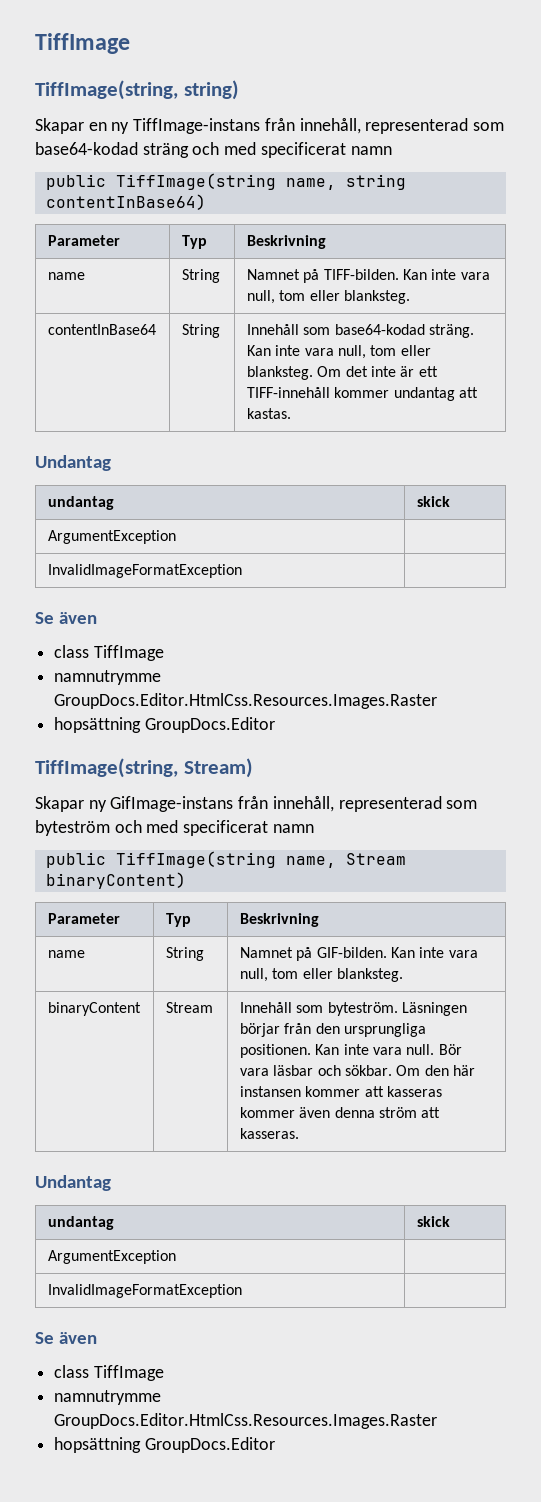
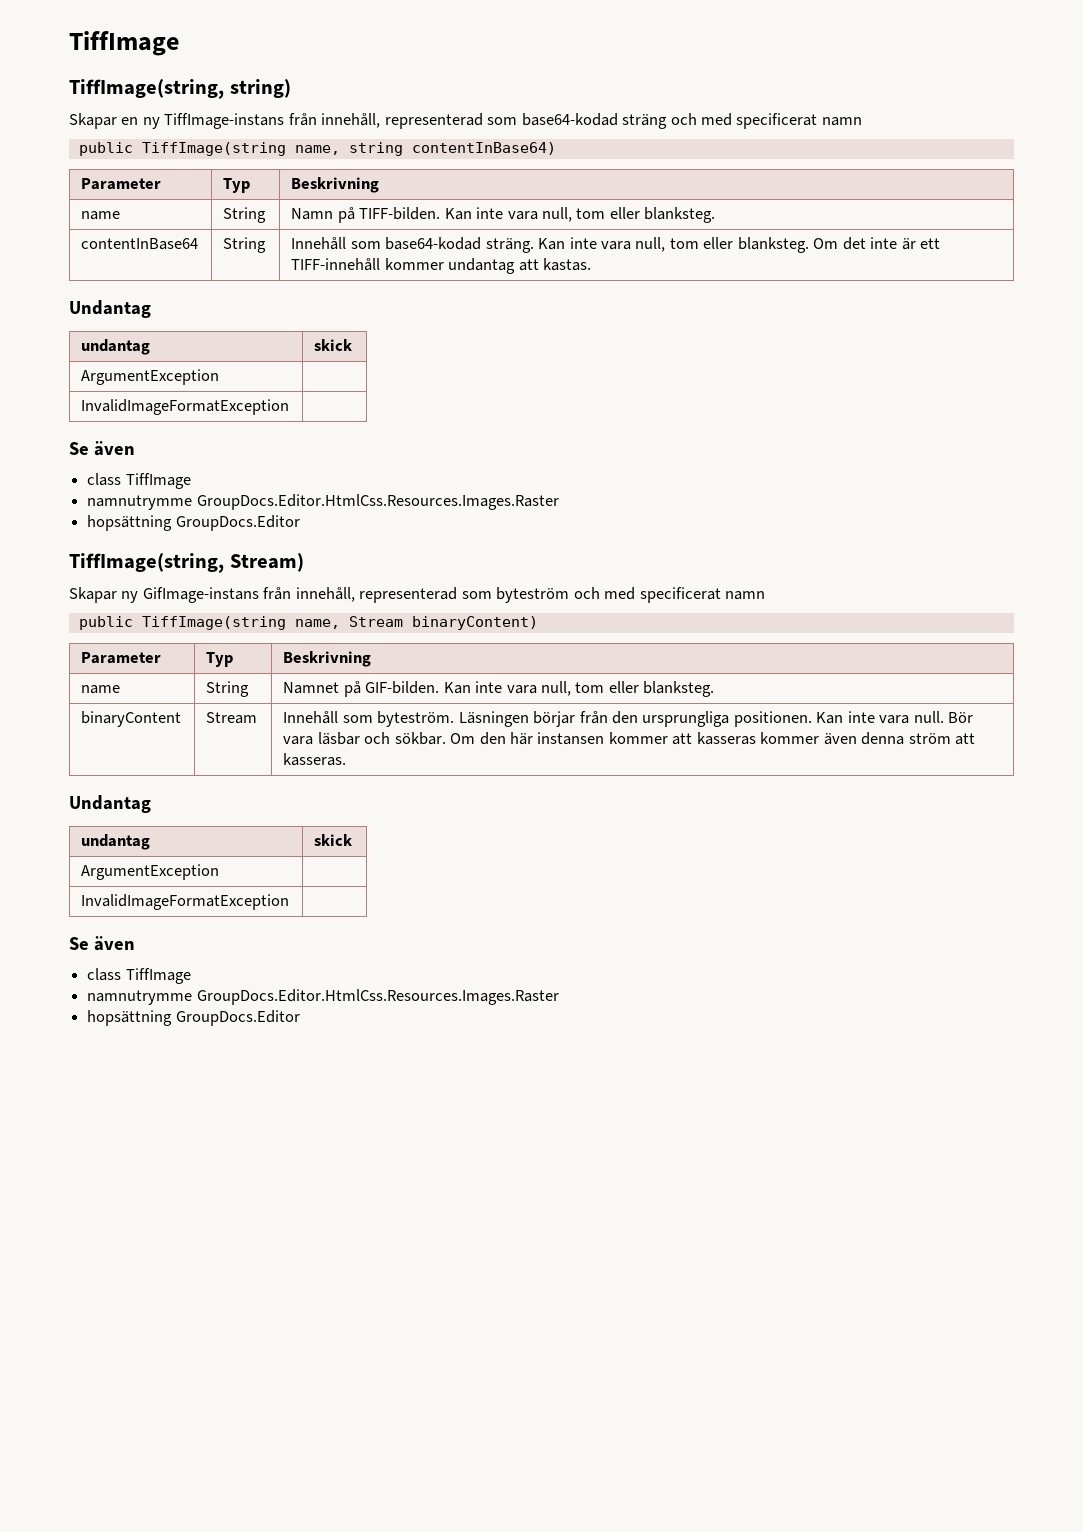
- name | String | Namnet på TIFF-bilden. Kan inte vara null, tom eller blanksteg.
+ name | String | Namn på TIFF-bilden. Kan inte vara null, tom eller blanksteg.

